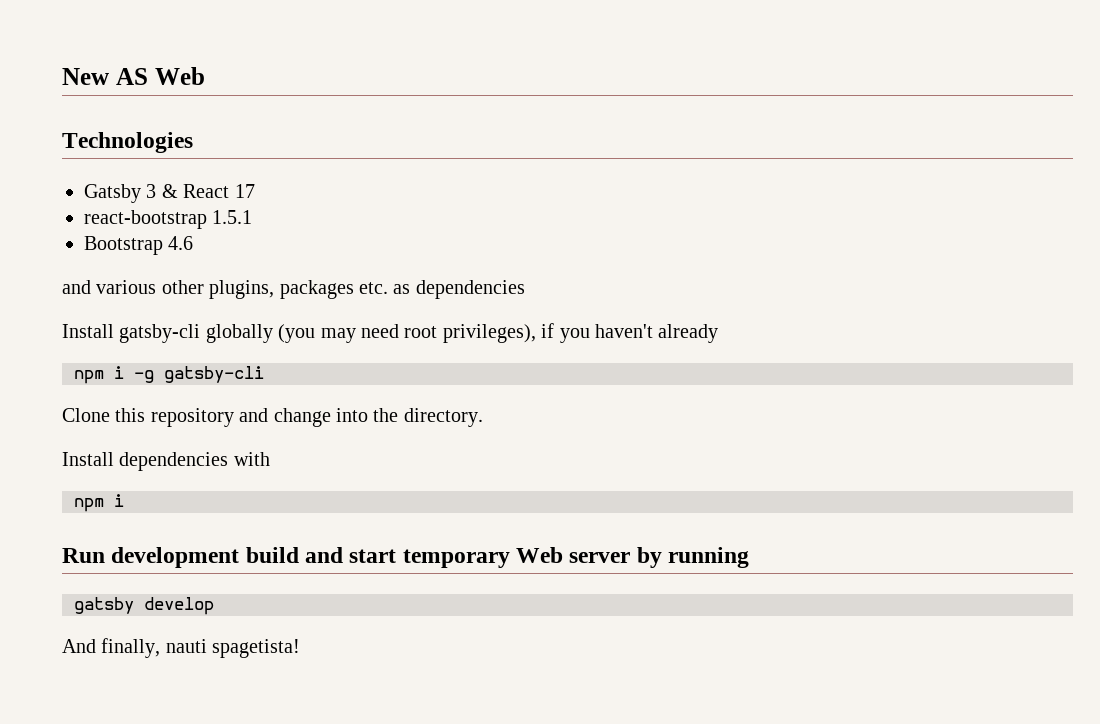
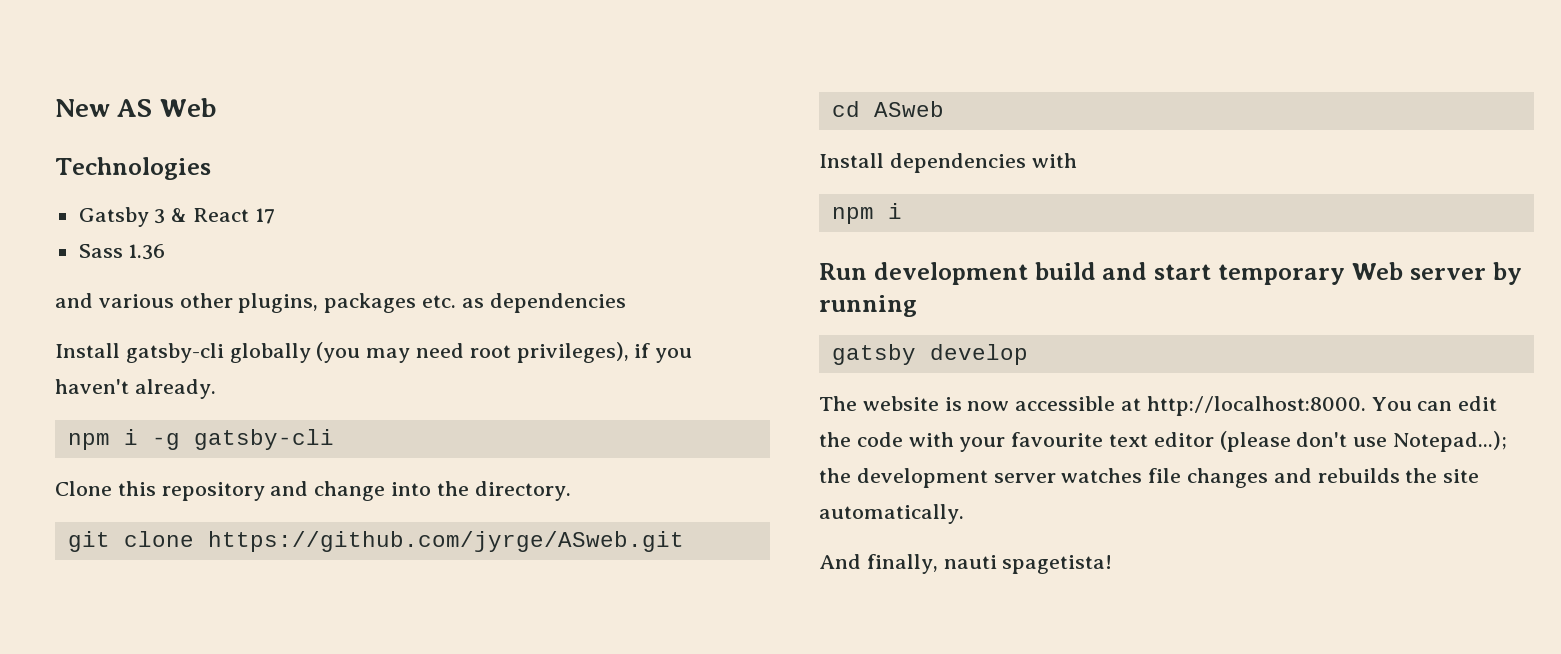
- react-bootstrap 1.5.1
- Bootstrap 4.6
+ Sass 1.36
- Install gatsby-cli globally (you may need root privileges), if you haven't already
+ Install gatsby-cli globally (you may need root privileges), if you haven't already.
+ git clone https://github.com/jyrge/ASweb.git
+ cd ASweb
+ The website is now accessible at http://localhost:8000. You can edit the code with your favourite text editor (please don't use Notepad...); the development server watches file changes and rebuilds the site automatically.

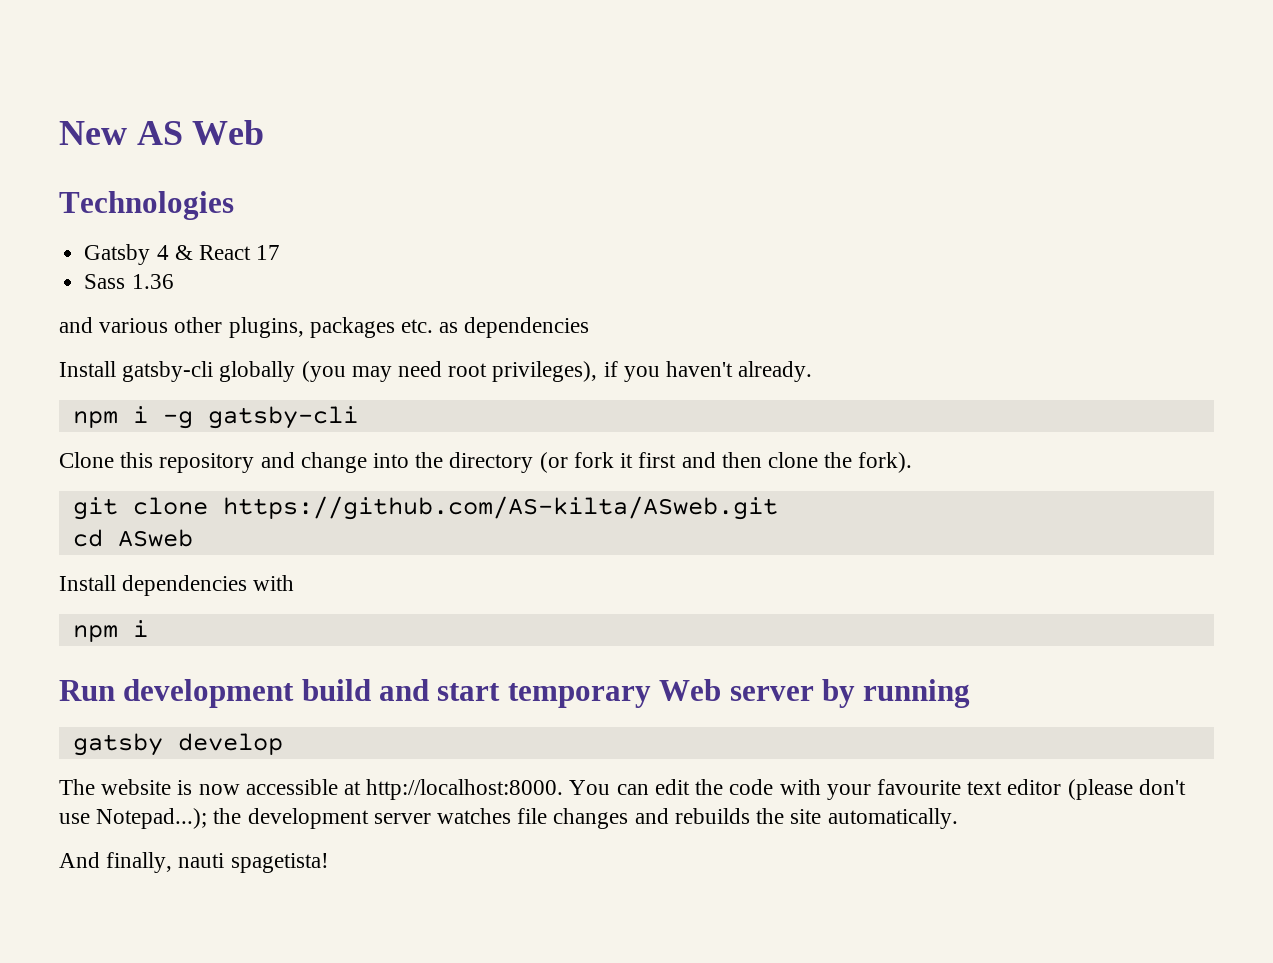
- Gatsby 3 & React 17
+ Gatsby 4 & React 17
- Clone this repository and change into the directory.
+ Clone this repository and change into the directory (or fork it first and then clone the fork).
- git clone https://github.com/jyrge/ASweb.git
+ git clone https://github.com/AS-kilta/ASweb.git

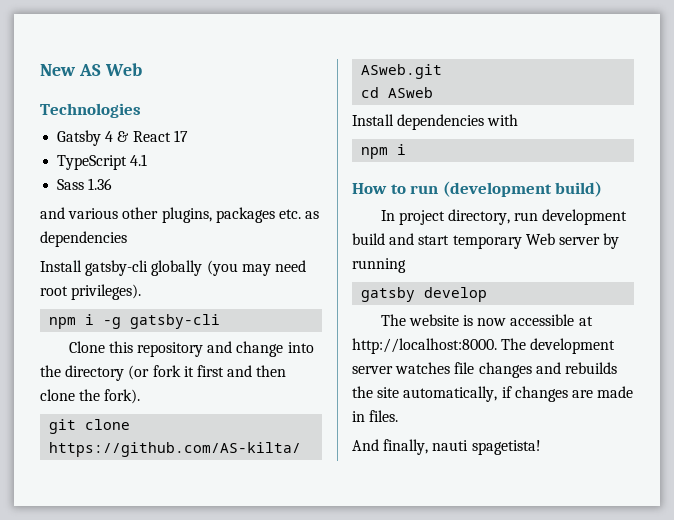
+ TypeScript 4.1
- Install gatsby-cli globally (you may need root privileges), if you haven't already.
+ Install gatsby-cli globally (you may need root privileges).
- Run development build and start temporary Web server by running
+ How to run (development build)
+ In project directory, run development build and start temporary Web server by running
- You can edit the code with your favourite text editor (please don't use Notepad...); the development server watches file changes and rebuilds the site automatically.
+ The development server watches file changes and rebuilds the site automatically, if changes are made in files.

